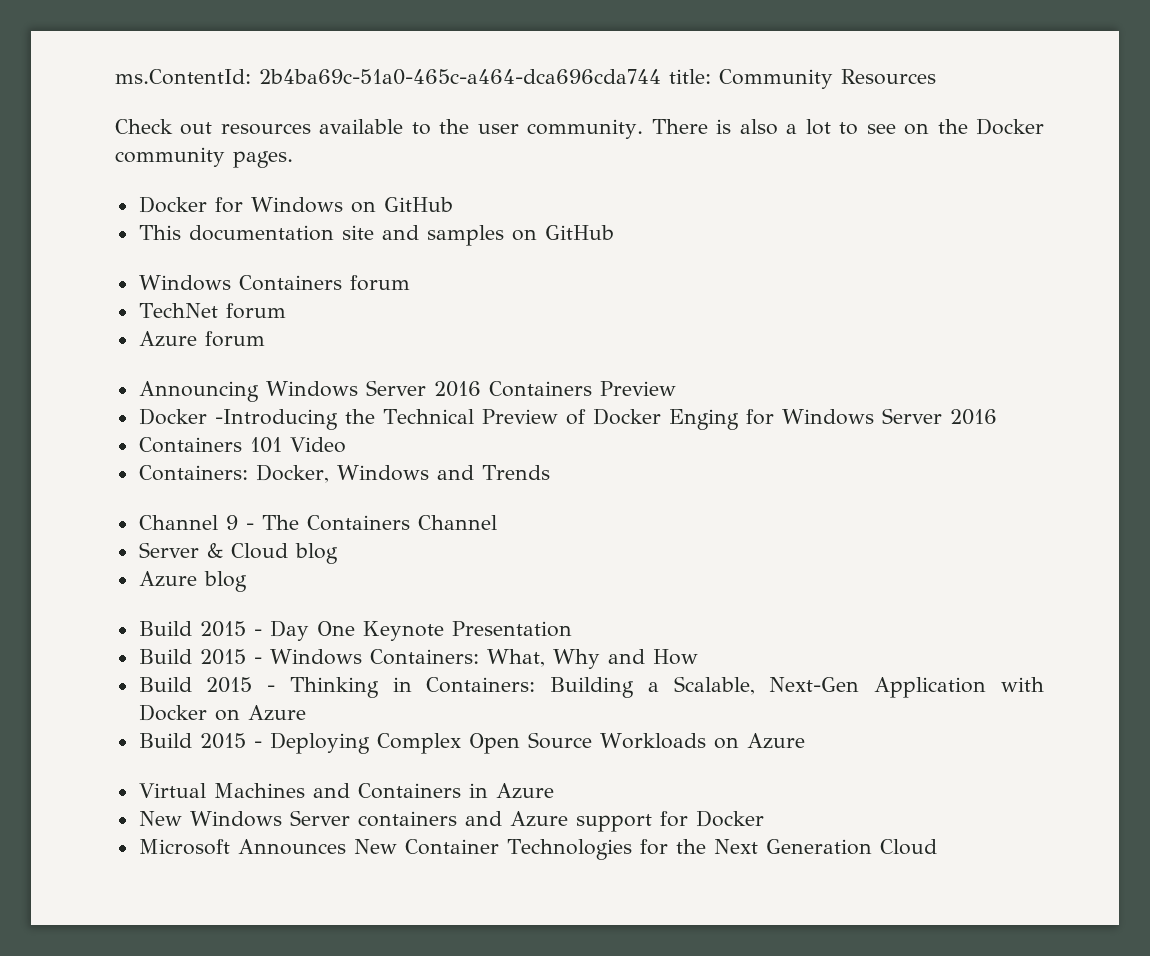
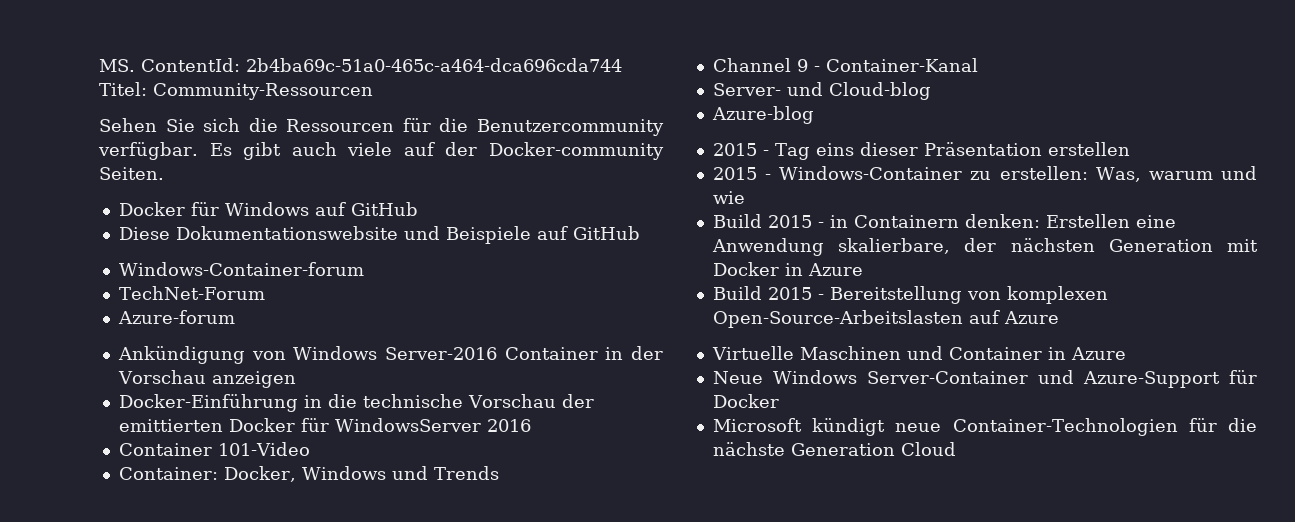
- ms.ContentId: 2b4ba69c-51a0-465c-a464-dca696cda744 title: Community Resources
- Check out resources available to the user community. There is also a lot to see on the Docker community pages.
- Docker for Windows on GitHub
- This documentation site and samples on GitHub
- Windows Containers forum
- TechNet forum
- Azure forum
- Announcing Windows Server 2016 Containers Preview
- Docker -Introducing the Technical Preview of Docker Enging for Windows Server 2016
- Containers 101 Video
- Containers: Docker, Windows and Trends
+ MS. ContentId: 2b4ba69c-51a0-465c-a464-dca696cda744 Titel: Community-Ressourcen
+ Sehen Sie sich die Ressourcen für die Benutzercommunity verfügbar. Es gibt auch viele auf der Docker-community Seiten.
+ Docker für Windows auf GitHub
+ Diese Dokumentationswebsite und Beispiele auf GitHub
+ Windows-Container-forum
+ TechNet-Forum
+ Azure-forum
+ Ankündigung von Windows Server-2016 Container in der Vorschau anzeigen
+ Docker-Einführung in die technische Vorschau der emittierten Docker für WindowsServer 2016
+ Container 101-Video
+ Container: Docker, Windows und Trends
- Channel 9 - The Containers Channel
- Server & Cloud blog
- Azure blog
- Build 2015 - Day One Keynote Presentation
- Build 2015 - Windows Containers: What, Why and How
- Build 2015 - Thinking in Containers: Building a Scalable, Next-Gen Application with Docker on Azure
- Build 2015 - Deploying Complex Open Source Workloads on Azure
- Virtual Machines and Containers in Azure
- New Windows Server containers and Azure support for Docker
- Microsoft Announces New Container Technologies for the Next Generation Cloud
+ Channel 9 - Container-Kanal
+ Server- und Cloud-blog
+ Azure-blog
+ 2015 - Tag eins dieser Präsentation erstellen
+ 2015 - Windows-Container zu erstellen: Was, warum und wie
+ Build 2015 - in Containern denken: Erstellen eine Anwendung skalierbare, der nächsten Generation mit Docker in Azure
+ Build 2015 - Bereitstellung von komplexen Open-Source-Arbeitslasten auf Azure
+ Virtuelle Maschinen und Container in Azure
+ Neue Windows Server-Container und Azure-Support für Docker
+ Microsoft kündigt neue Container-Technologien für die nächste Generation Cloud

